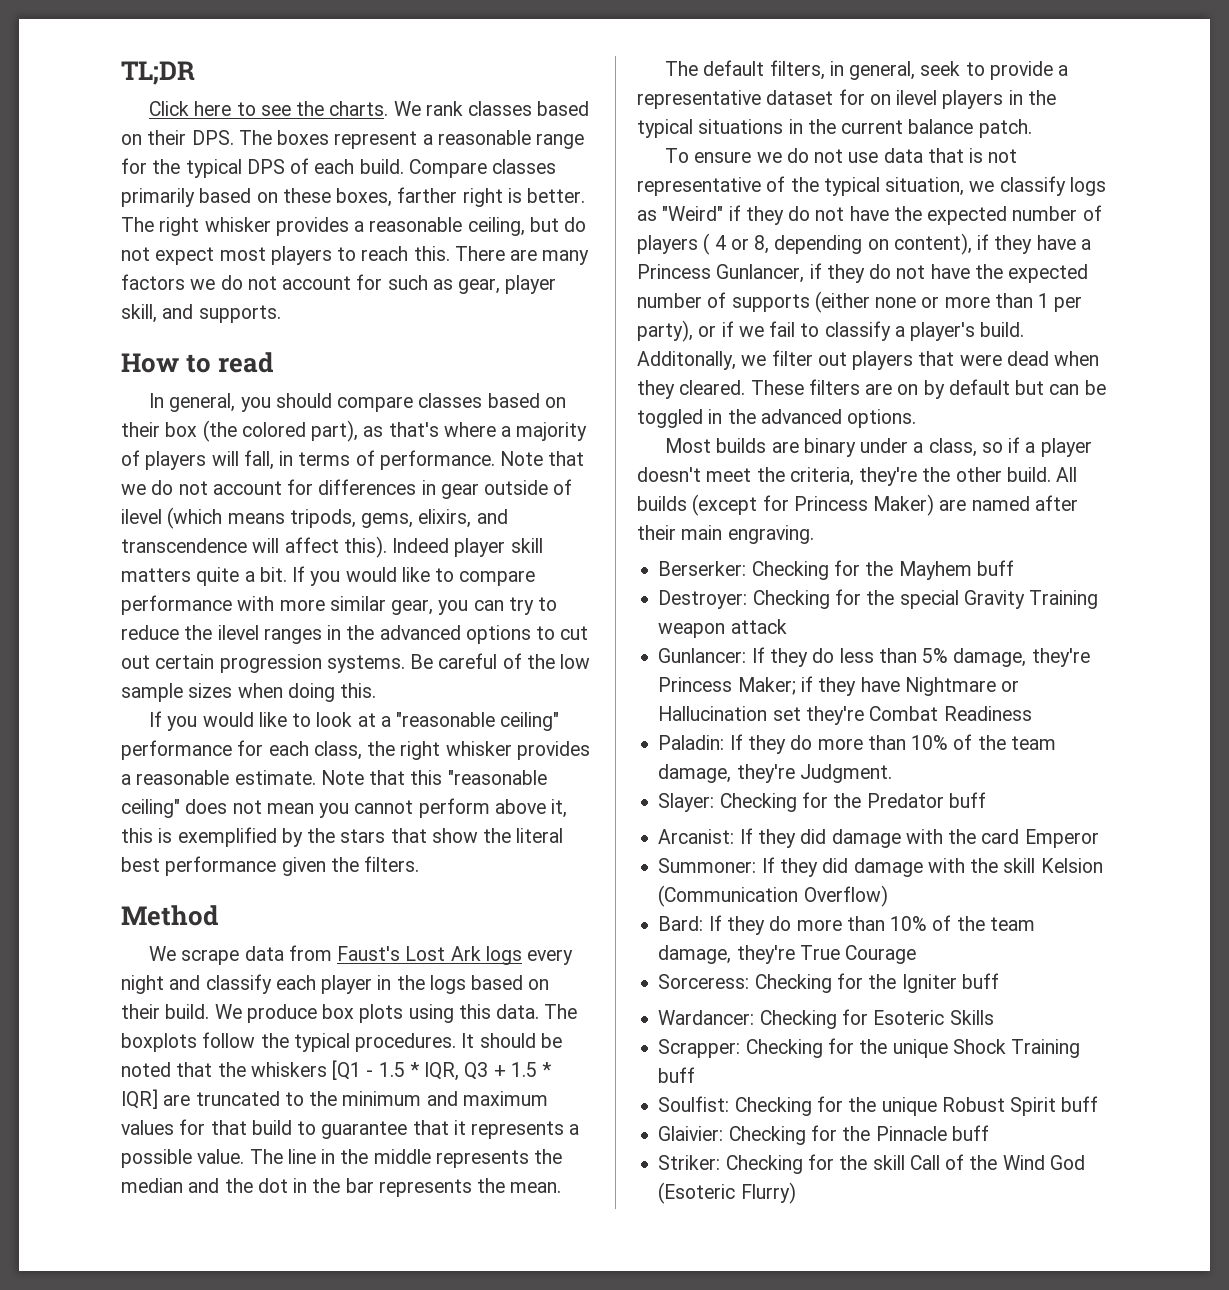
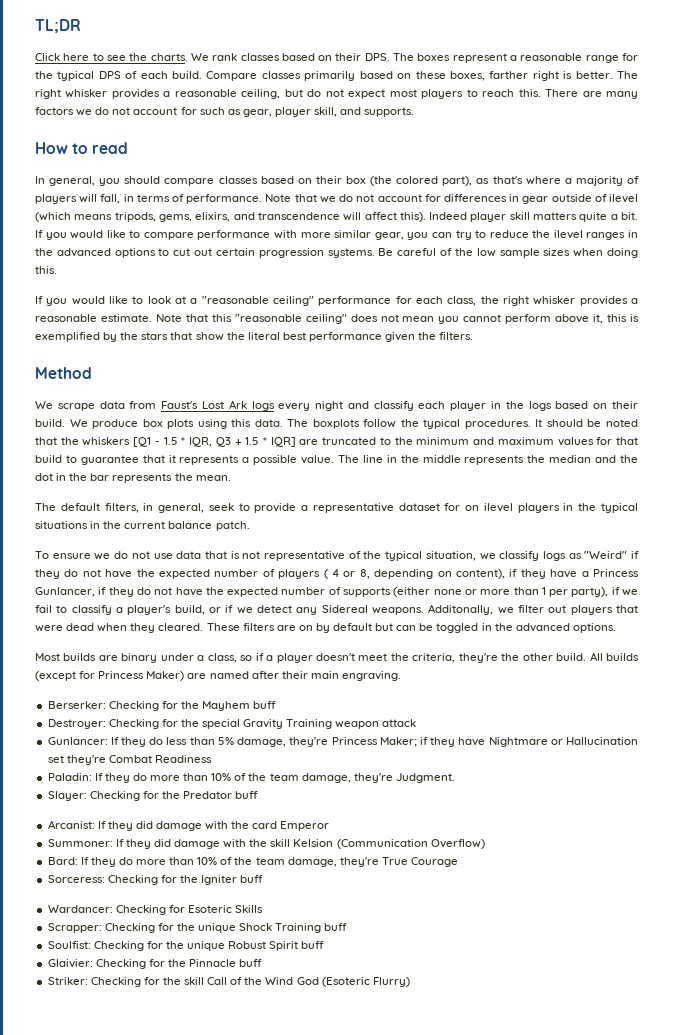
- To ensure we do not use data that is not representative of the typical situation, we classify logs as "Weird" if they do not have the expected number of players ( 4 or 8, depending on content), if they have a Princess Gunlancer, if they do not have the expected number of supports (either none or more than 1 per party), or if we fail to classify a player's build.
+ To ensure we do not use data that is not representative of the typical situation, we classify logs as "Weird" if they do not have the expected number of players ( 4 or 8, depending on content), if they have a Princess Gunlancer, if they do not have the expected number of supports (either none or more than 1 per party), if we fail to classify a player's build, or if we detect any Sidereal weapons.

